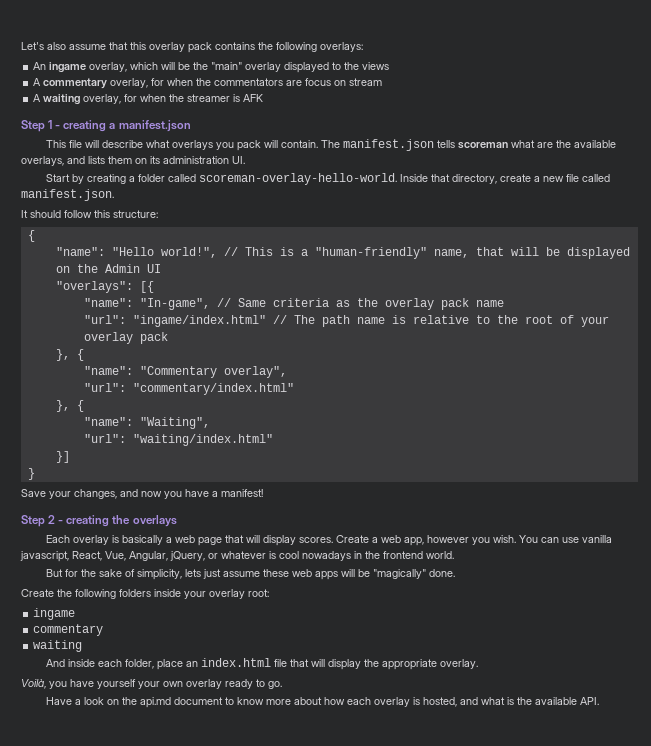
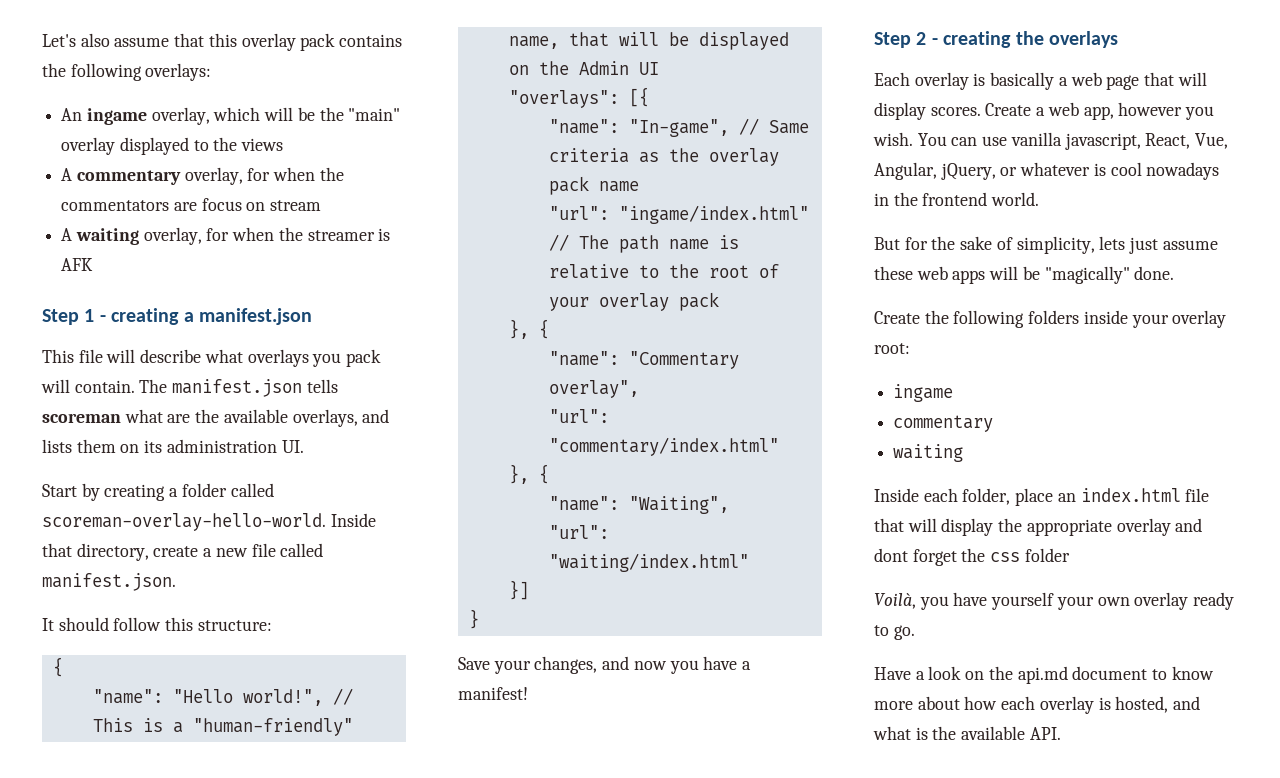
- And inside each folder, place an index.html file that will display the appropriate overlay.
+ Inside each folder, place an index.html file that will display the appropriate overlay and dont forget the css folder

